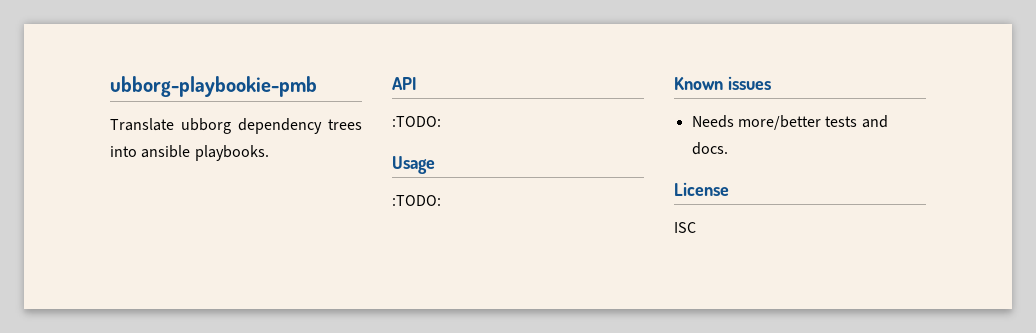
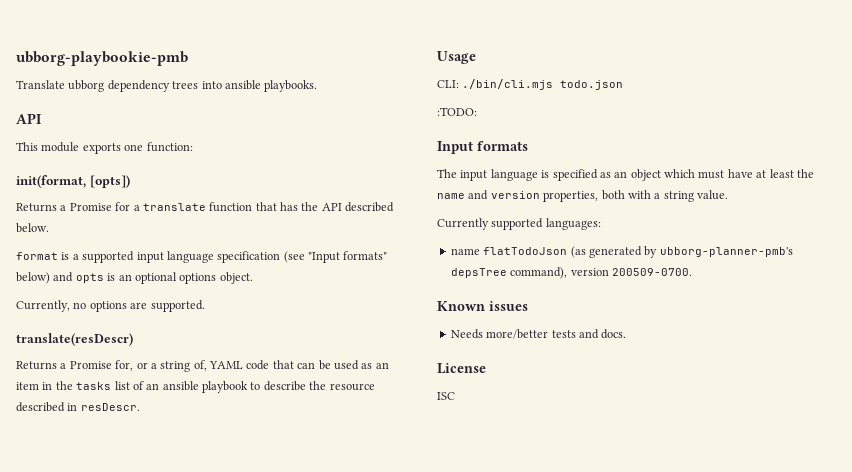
  Translate ubborg dependency trees into ansible playbooks.
  API
+ This module exports one function:
+ init(format, [opts])
+ Returns a Promise for a translate function that has the API described below.
+ format is a supported input language specification (see "Input formats" below) and opts is an optional options object.
+ Currently, no options are supported.
+ translate(resDescr)
+ Returns a Promise for, or a string of, YAML code that can be used as an item in the tasks list of an ansible playbook to describe the resource described in resDescr.
+ Usage
+ CLI: ./bin/cli.mjs todo.json
  :TODO:
- Usage
- :TODO:
+ Input formats
+ The input language is specified as an object which must have at least the name and version properties, both with a string value.
+ Currently supported languages:
+ name flatTodoJson (as generated by ubborg-planner-pmb's depsTree command), version 200509-0700.

